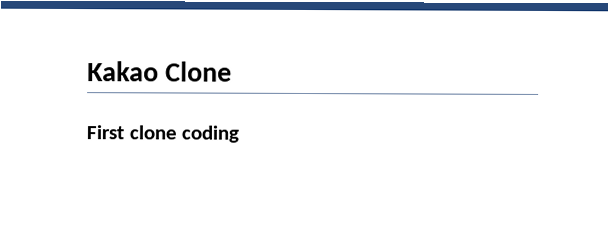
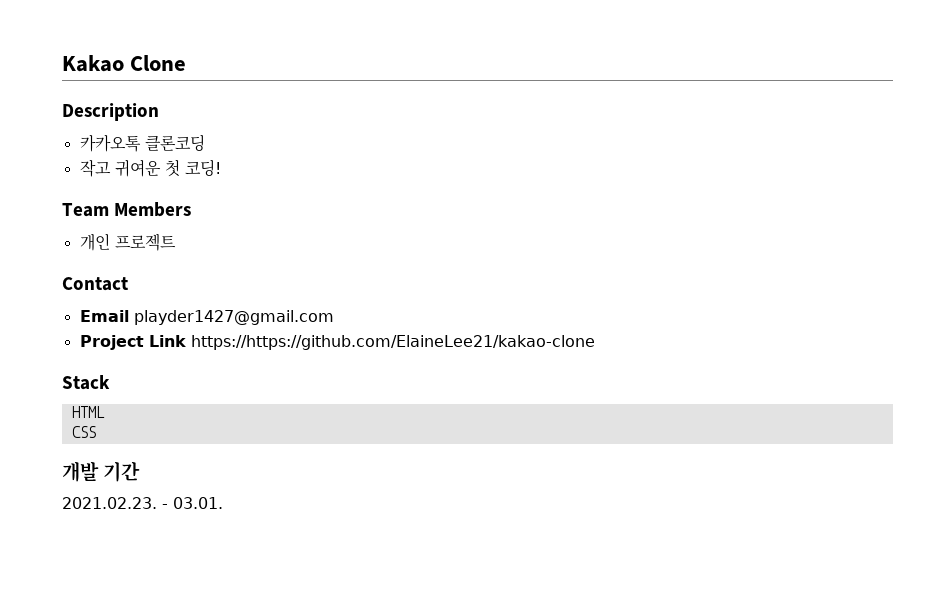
- First clone coding
+ Description
+ 카카오톡 클론코딩
+ 작고 귀여운 첫 코딩!
+ Team Members
+ 개인 프로젝트
+ Contact
+ Email playder1427@gmail.com
+ Project Link https://https://github.com/ElaineLee21/kakao-clone
+ Stack
+ HTML
+ CSS
+ 개발 기간
+ 2021.02.23. - 03.01.

